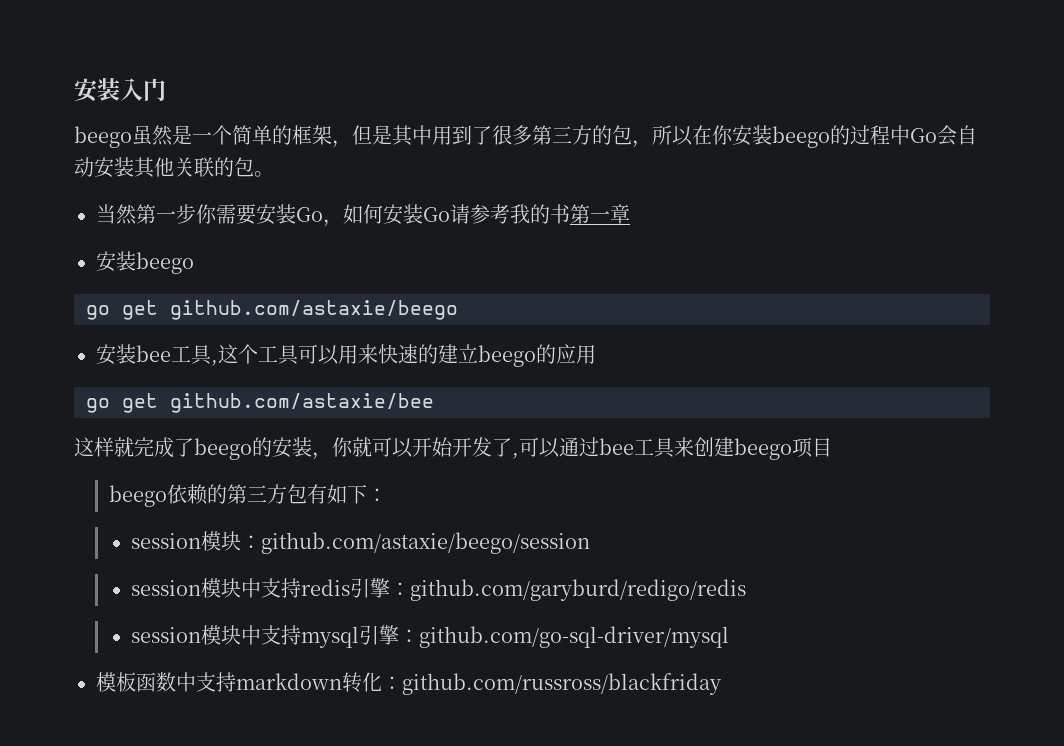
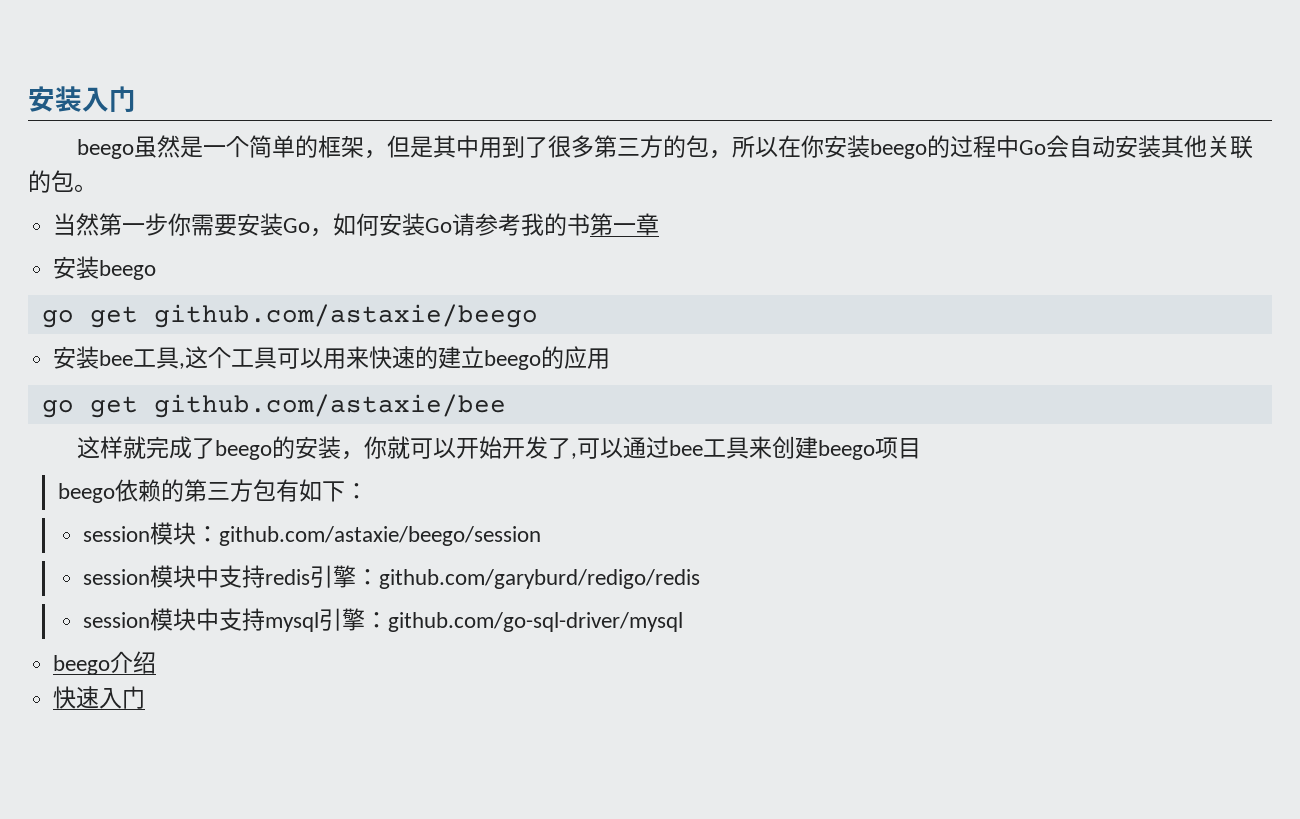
- 模板函数中支持markdown转化：github.com/russross/blackfriday
+ beego介绍
+ 快速入门

